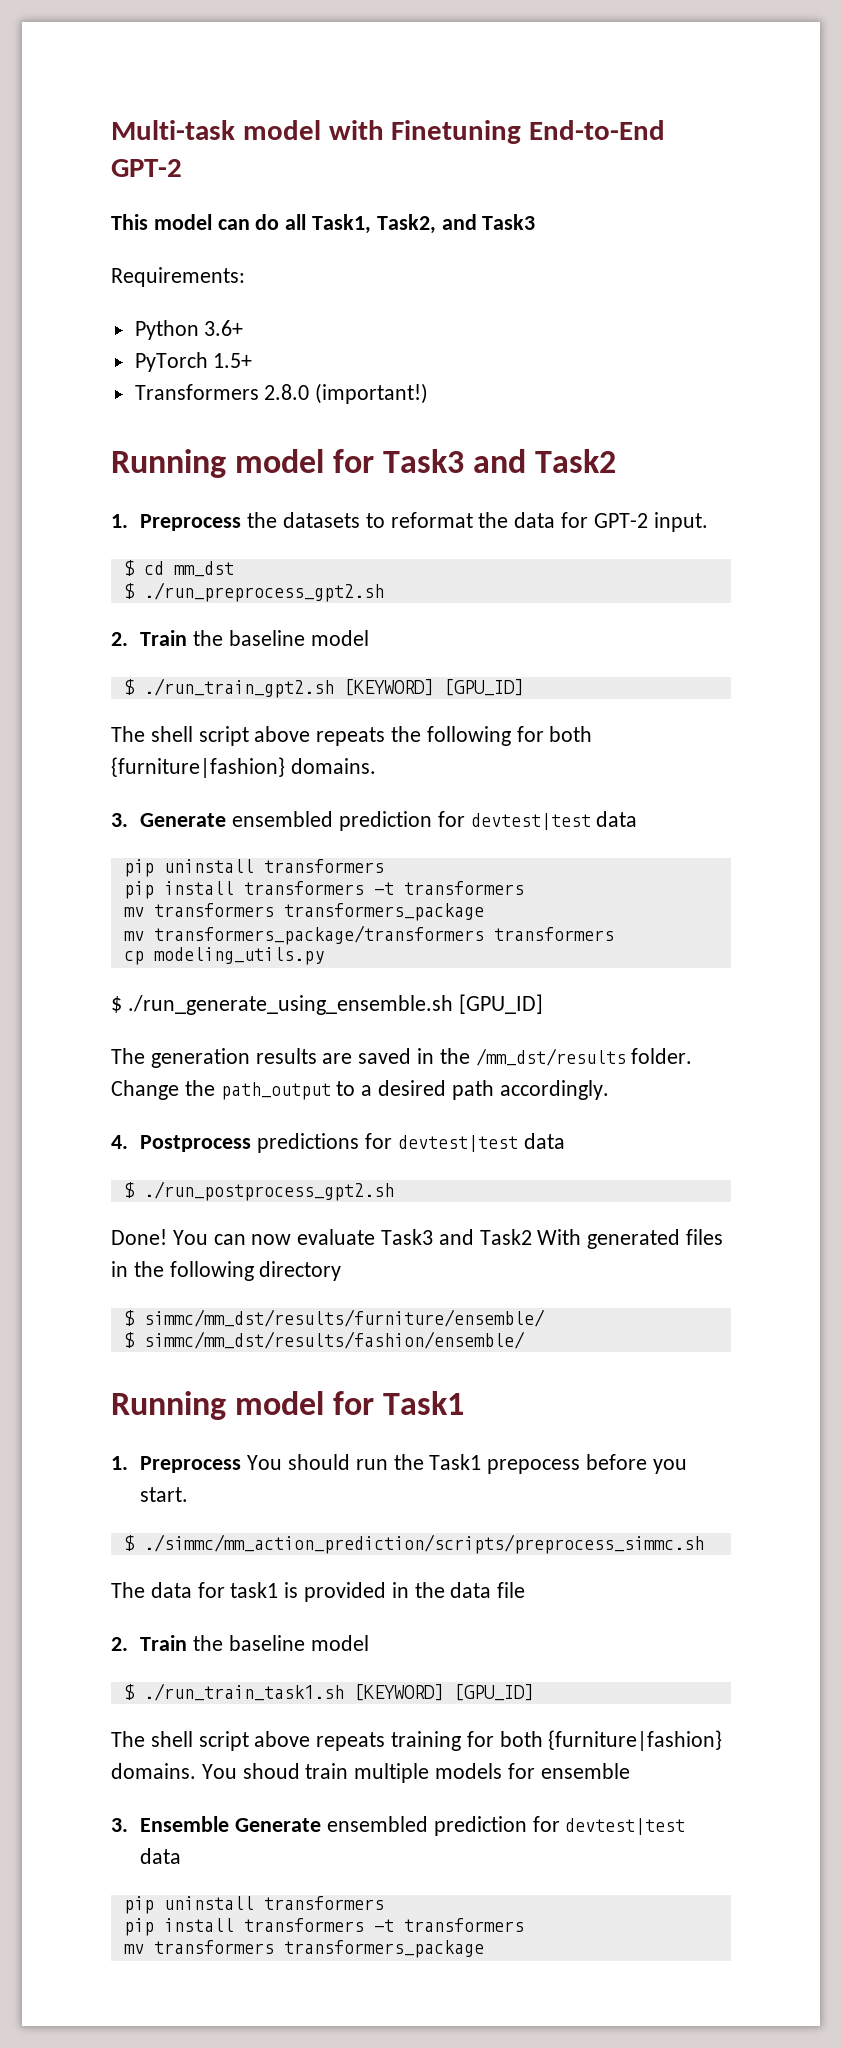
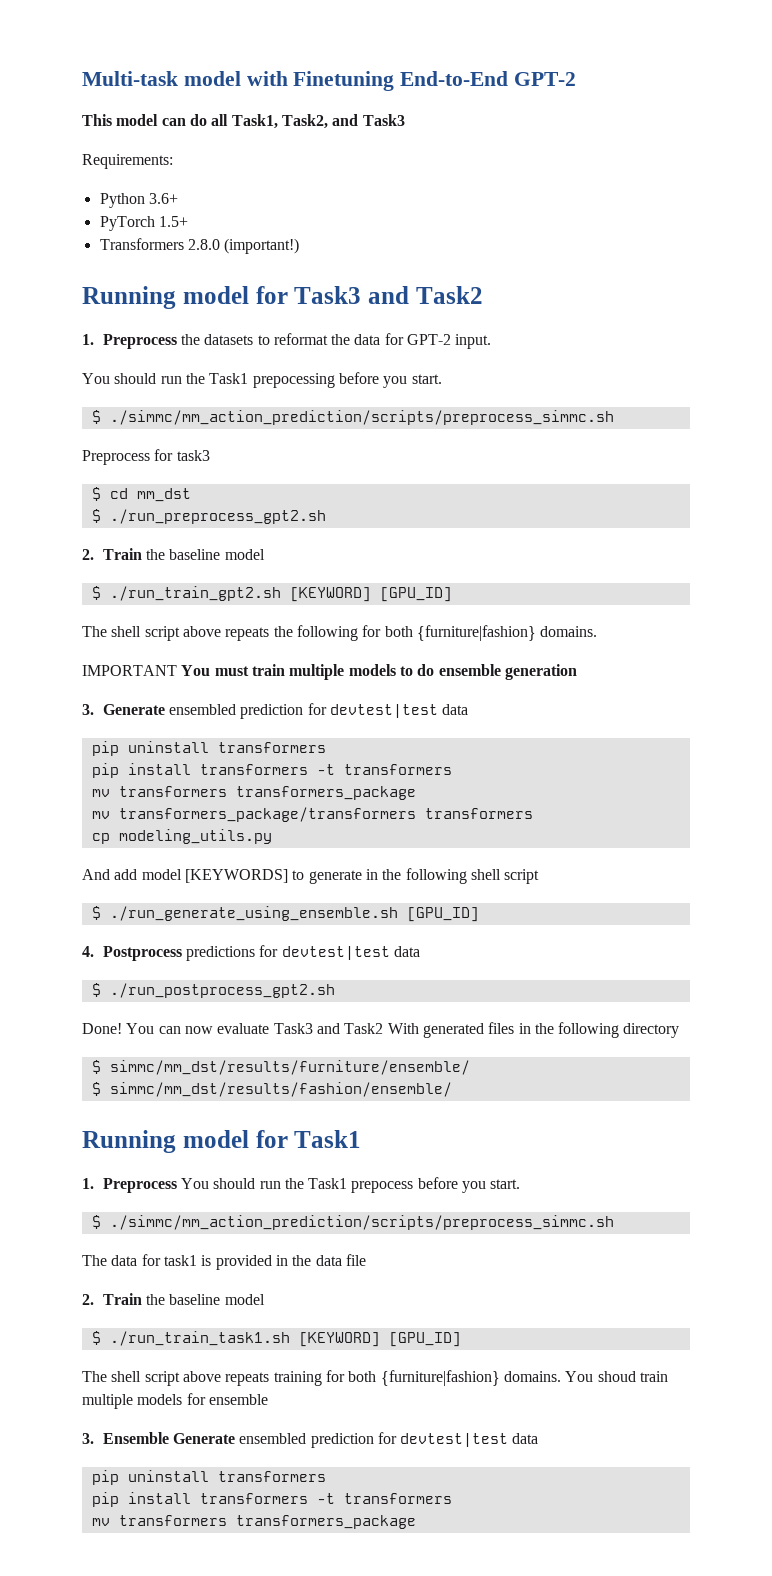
+ You should run the Task1 prepocessing before you start.
+ $ ./simmc/mm_action_prediction/scripts/preprocess_simmc.sh
+ Preprocess for task3
+ IMPORTANT You must train multiple models to do ensemble generation
+ And add model [KEYWORDS] to generate in the following shell script
  $ ./run_generate_using_ensemble.sh [GPU_ID]
- The generation results are saved in the /mm_dst/results folder. Change the path_output to a desired path accordingly.

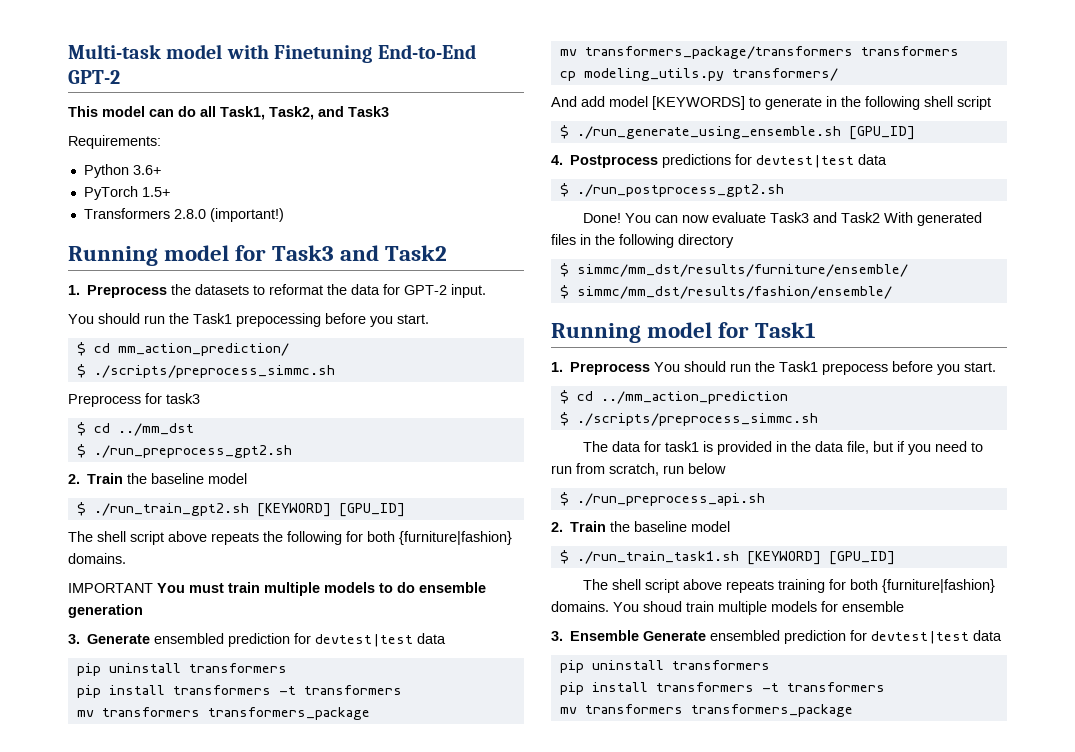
  You should run the Task1 prepocessing before you start.
- $ ./simmc/mm_action_prediction/scripts/preprocess_simmc.sh
+ $ cd mm_action_prediction/
+ $ ./scripts/preprocess_simmc.sh
- $ cd mm_dst
+ $ cd ../mm_dst
- cp modeling_utils.py
+ cp modeling_utils.py transformers/
  1. Preprocess You should run the Task1 prepocess before you start.
- $ ./simmc/mm_action_prediction/scripts/preprocess_simmc.sh
+ $ cd ../mm_action_prediction
+ $ ./scripts/preprocess_simmc.sh
- The data for task1 is provided in the data file
+ The data for task1 is provided in the data file, but if you need to run from scratch, run below
+ $ ./run_preprocess_api.sh

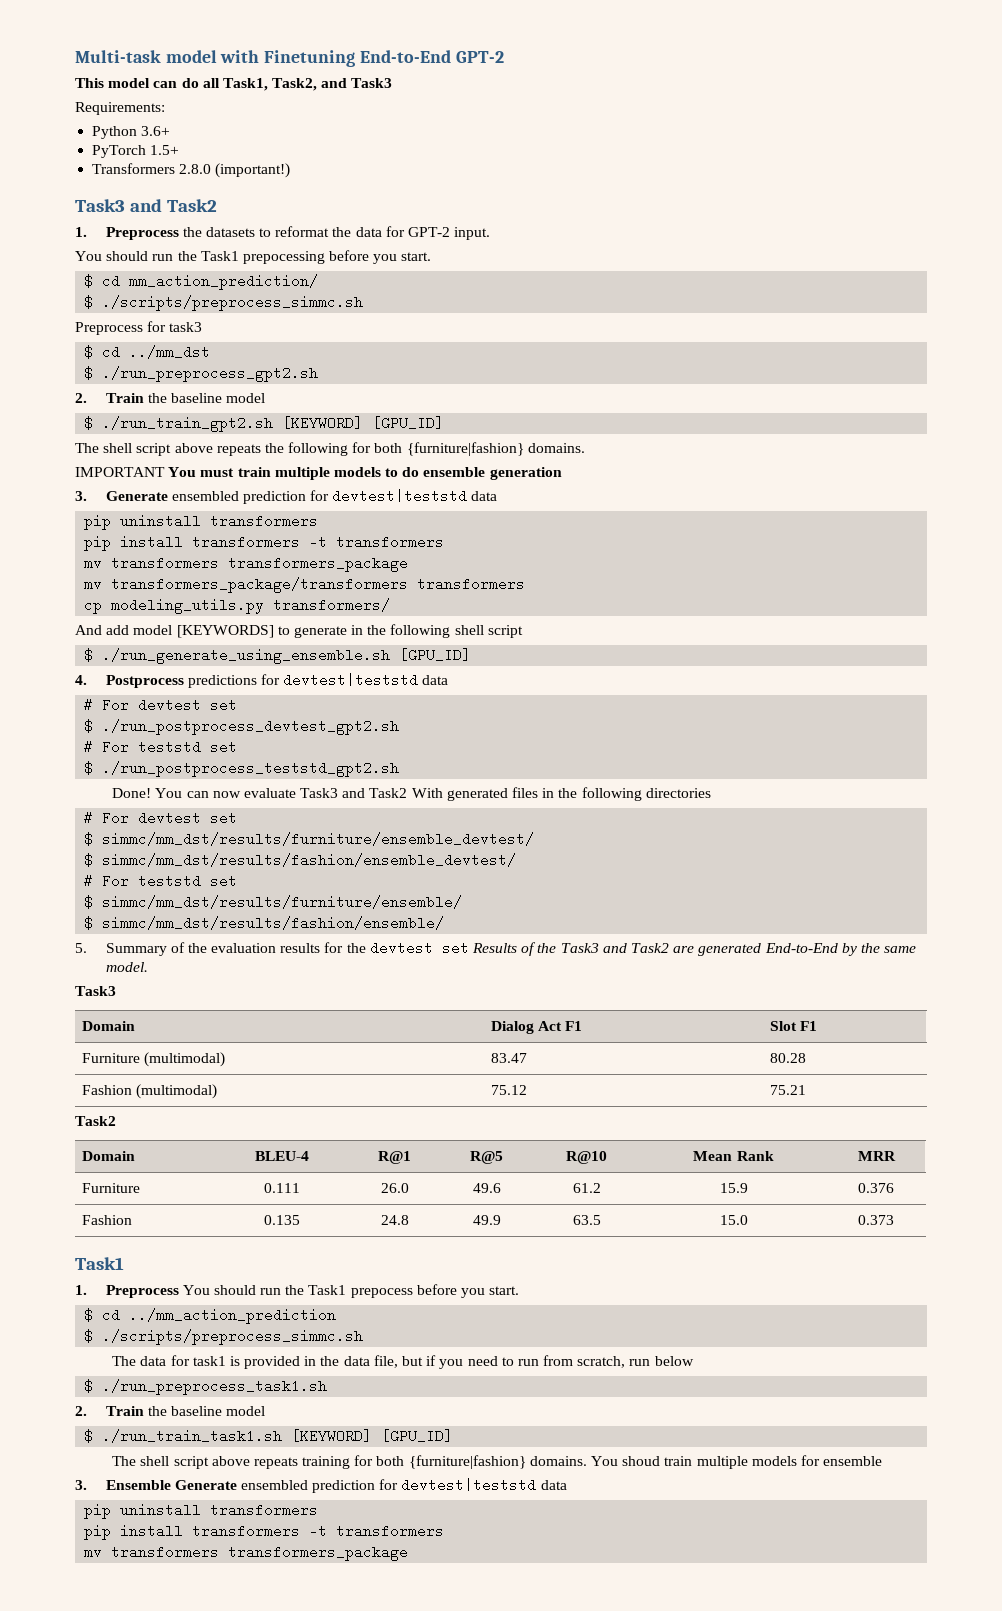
  Transformers 2.8.0 (important!)
- Running model for Task3 and Task2
+ Task3 and Task2
- 3. Generate ensembled prediction for devtest|test data
+ 3. Generate ensembled prediction for devtest|teststd data
- 4. Postprocess predictions for devtest|test data
- $ ./run_postprocess_gpt2.sh
+ 4. Postprocess predictions for devtest|teststd data
+ # For devtest set
+ $ ./run_postprocess_devtest_gpt2.sh
+ # For teststd set
+ $ ./run_postprocess_teststd_gpt2.sh
- You can now evaluate Task3 and Task2 With generated files in the following directory
+ You can now evaluate Task3 and Task2 With generated files in the following directories
+ # For devtest set
+ $ simmc/mm_dst/results/furniture/ensemble_devtest/
+ $ simmc/mm_dst/results/fashion/ensemble_devtest/
+ # For teststd set
  $ simmc/mm_dst/results/furniture/ensemble/
  $ simmc/mm_dst/results/fashion/ensemble/
- Running model for Task1
+ 5. Summary of the evaluation results for the devtest set Results of the Task3 and Task2 are generated End-to-End by the same model.
+ Task3
+ Domain | Dialog Act F1 | Slot F1
+ Furniture (multimodal) | 83.47 | 80.28
+ Fashion (multimodal) | 75.12 | 75.21
+ Task2
+ Domain | BLEU-4 | R@1 | R@5 | R@10 | Mean Rank | MRR
+ Furniture | 0.111 | 26.0 | 49.6 | 61.2 | 15.9 | 0.376
+ Fashion | 0.135 | 24.8 | 49.9 | 63.5 | 15.0 | 0.373
+ Task1
- $ ./run_preprocess_api.sh
+ $ ./run_preprocess_task1.sh
- 3. Ensemble Generate ensembled prediction for devtest|test data
+ 3. Ensemble Generate ensembled prediction for devtest|teststd data

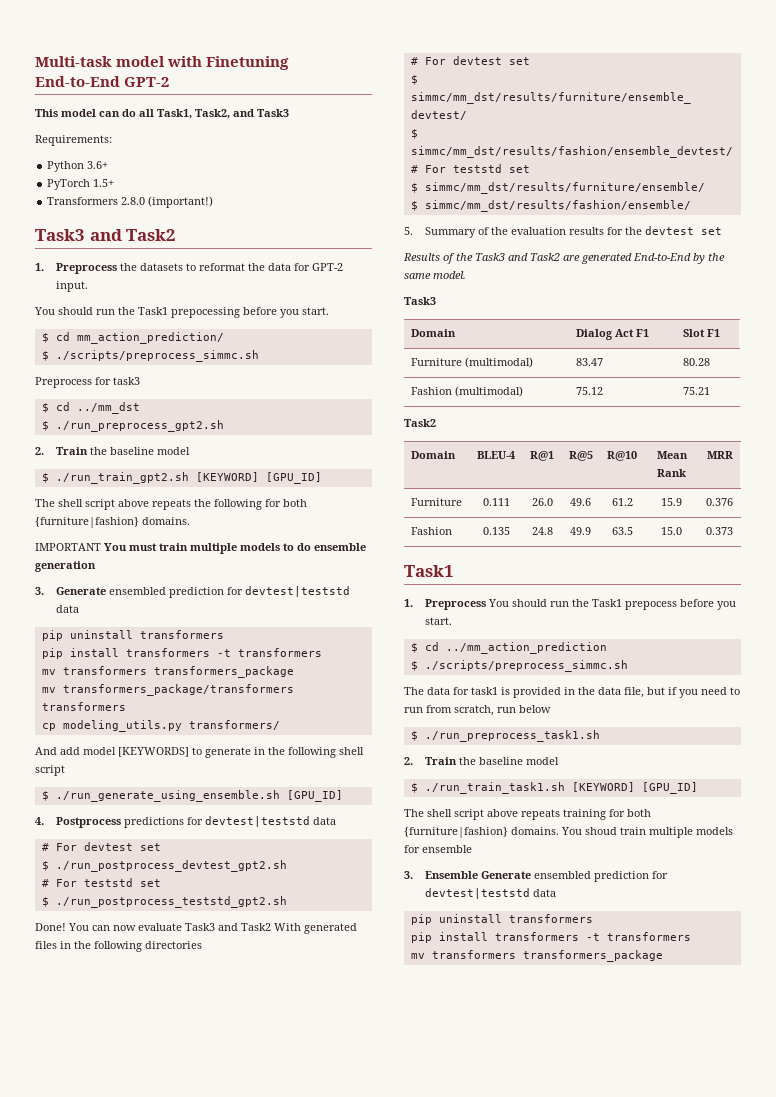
- 5. Summary of the evaluation results for the devtest set Results of the Task3 and Task2 are generated End-to-End by the same model.
+ 5. Summary of the evaluation results for the devtest set
+ Results of the Task3 and Task2 are generated End-to-End by the same model.

